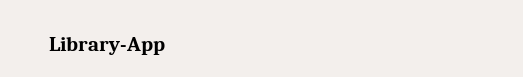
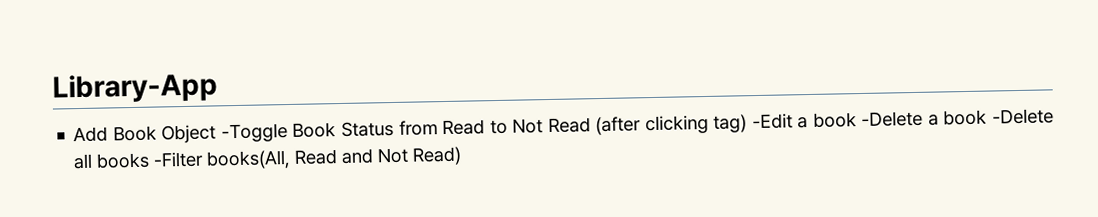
+ Add Book Object -Toggle Book Status from Read to Not Read (after clicking tag) -Edit a book -Delete a book -Delete all books -Filter books(All, Read and Not Read)

